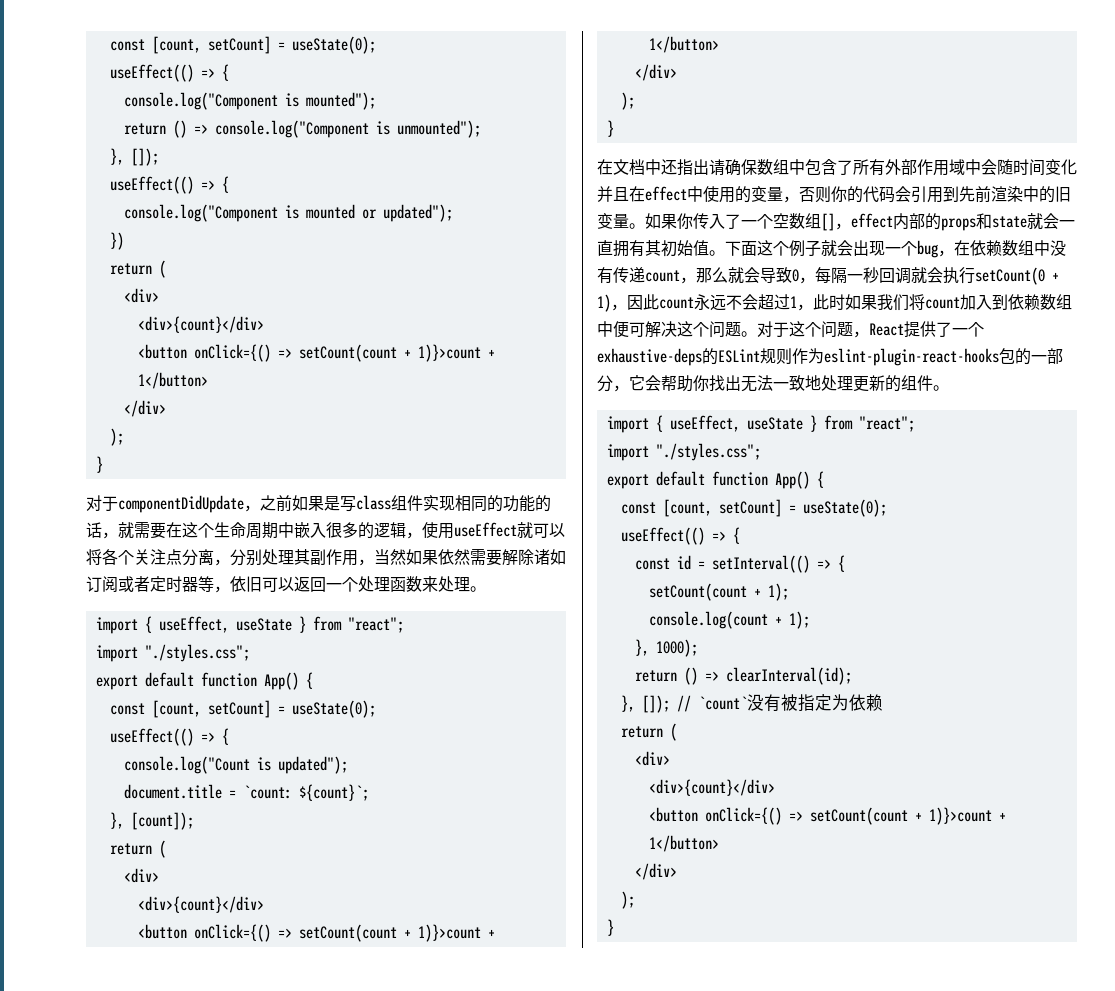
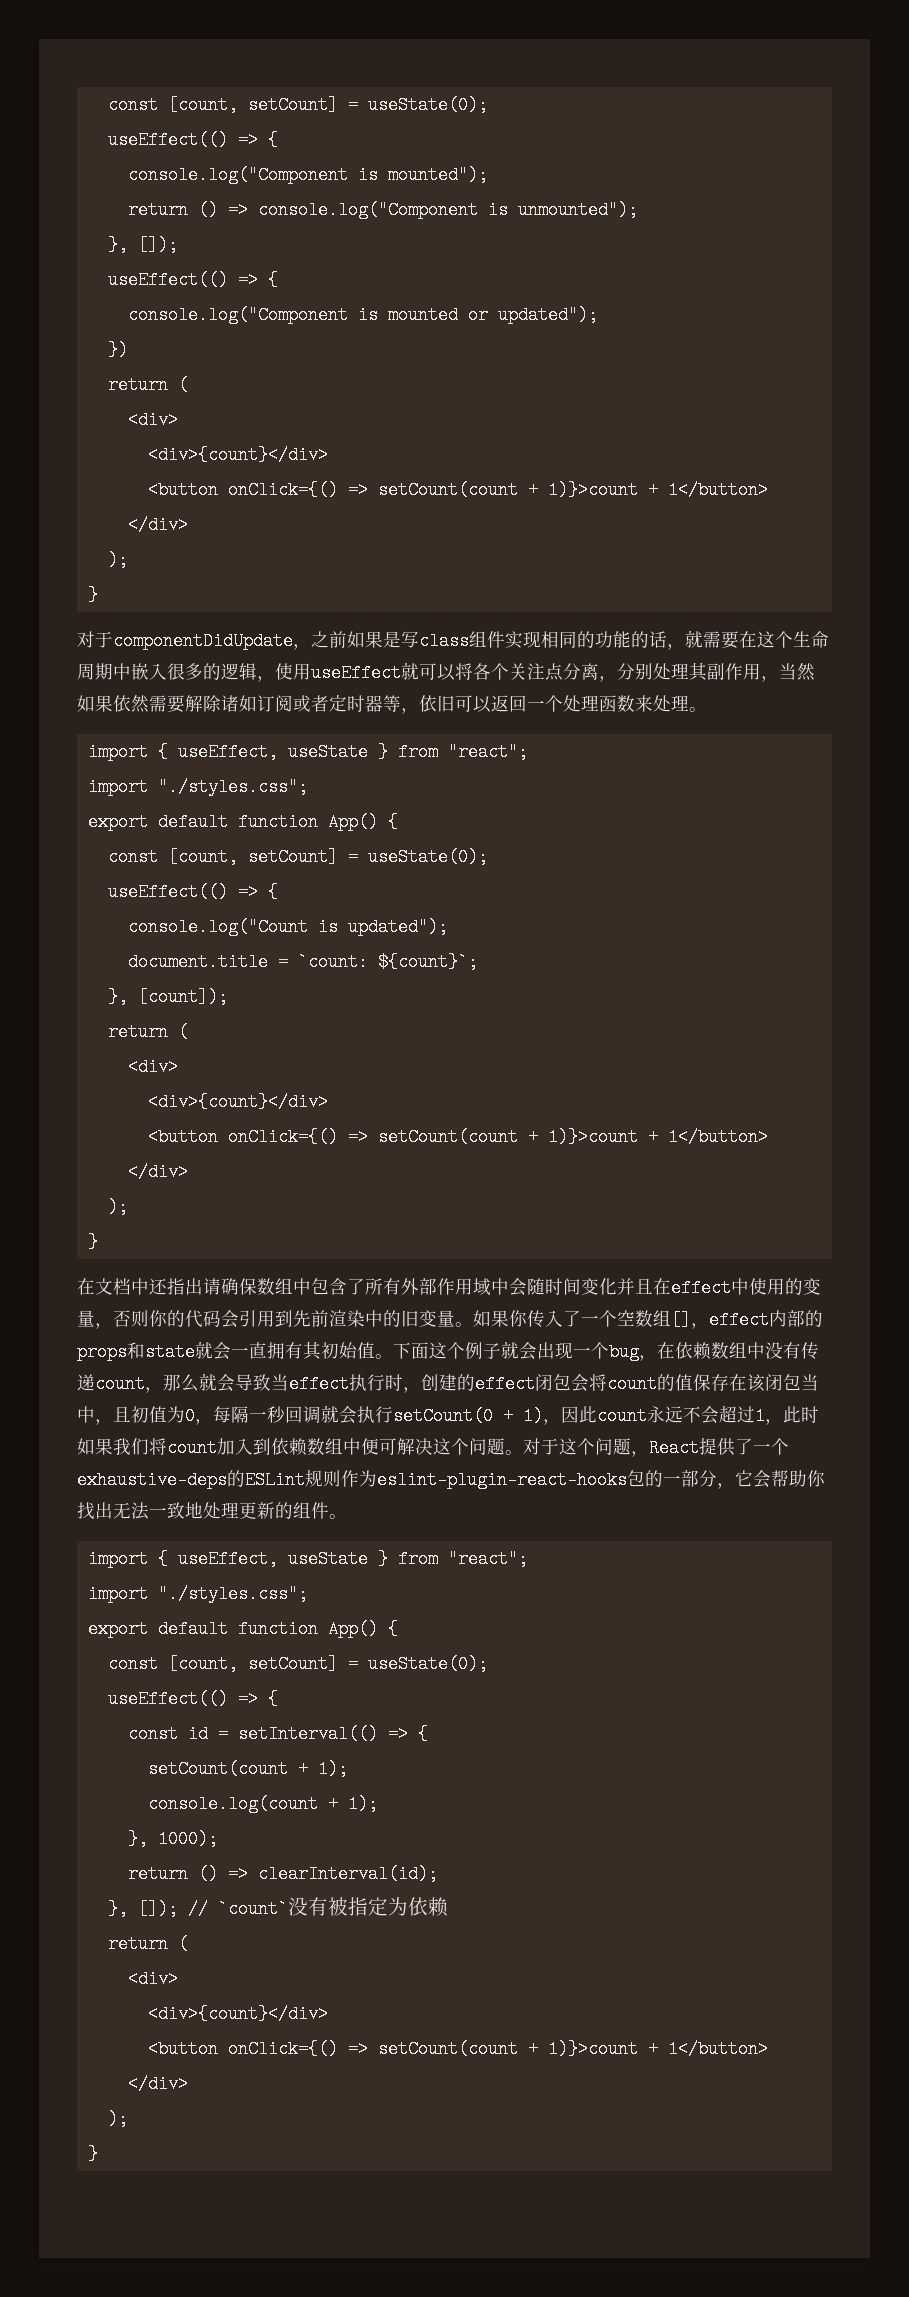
- 下面这个例子就会出现一个bug，在依赖数组中没有传递count，那么就会导致0，每隔一秒回调就会执行setCount(0 + 1)，因此count永远不会超过1，此时如果我们将count加入到依赖数组中便可解决这个问题。
+ 下面这个例子就会出现一个bug，在依赖数组中没有传递count，那么就会导致当effect执行时，创建的effect闭包会将count的值保存在该闭包当中，且初值为0，每隔一秒回调就会执行setCount(0 + 1)，因此count永远不会超过1，此时如果我们将count加入到依赖数组中便可解决这个问题。

